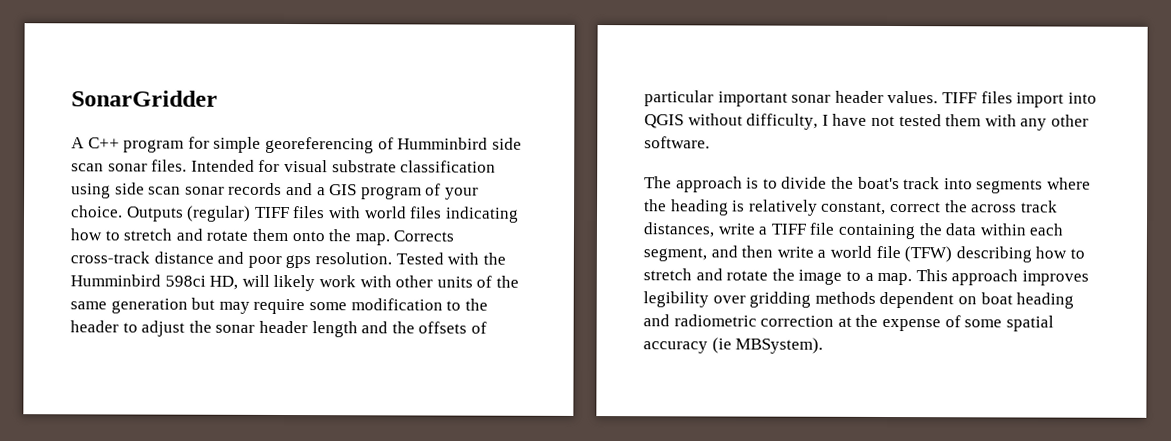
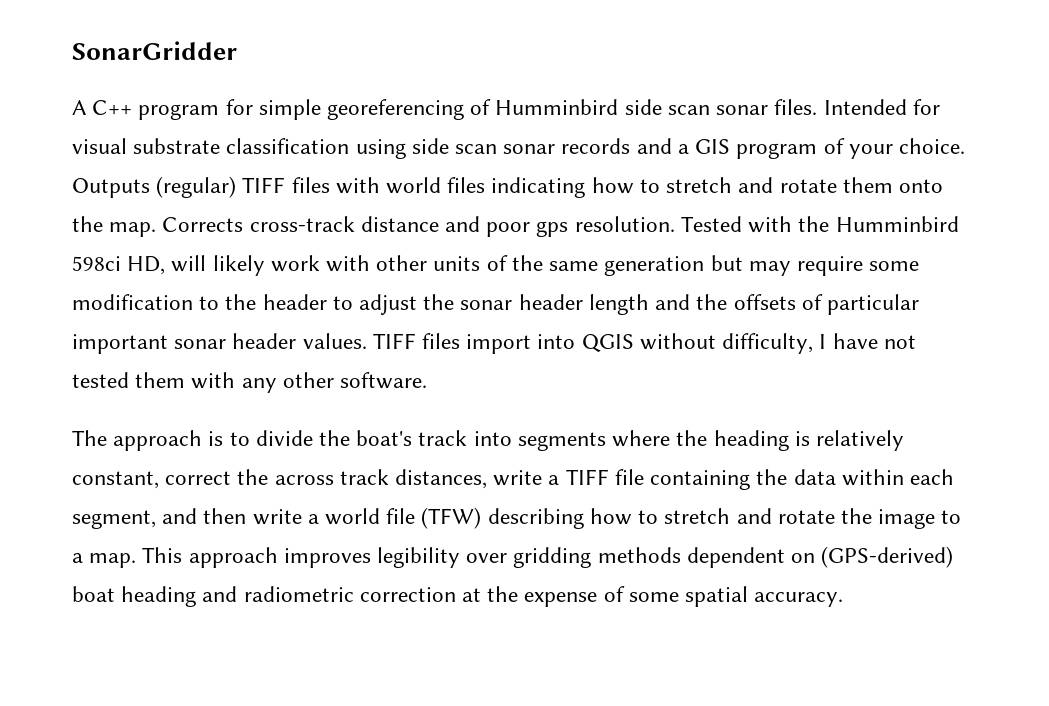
- This approach improves legibility over gridding methods dependent on boat heading and radiometric correction at the expense of some spatial accuracy (ie MBSystem).
+ This approach improves legibility over gridding methods dependent on (GPS-derived) boat heading and radiometric correction at the expense of some spatial accuracy.

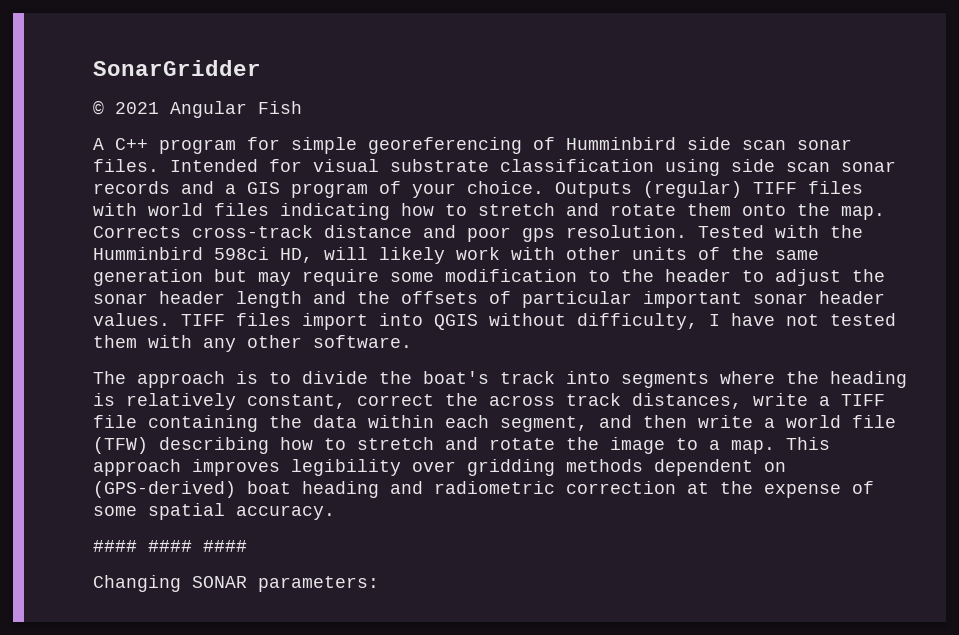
+ © 2021 Angular Fish
+ #### #### ####
+ Changing SONAR parameters:

